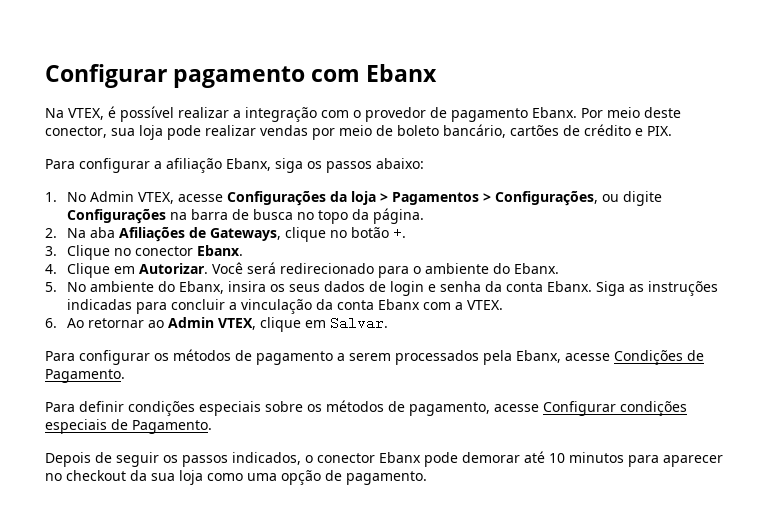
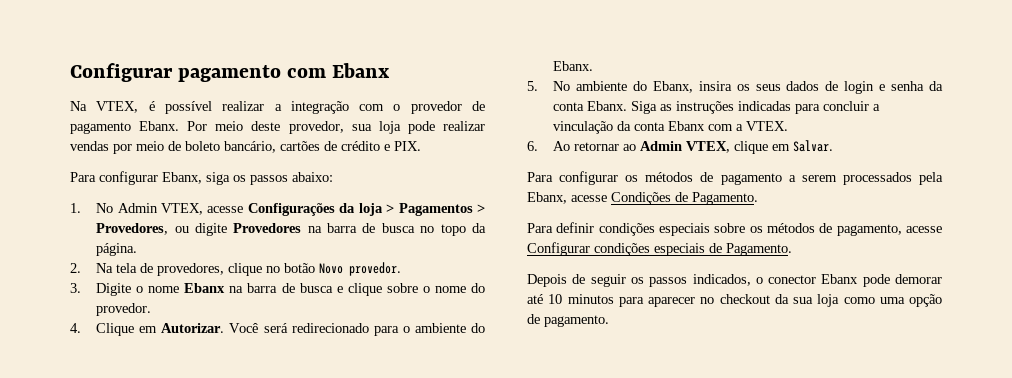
- Por meio deste conector, sua loja pode realizar vendas por meio de boleto bancário, cartões de crédito e PIX.
+ Por meio deste provedor, sua loja pode realizar vendas por meio de boleto bancário, cartões de crédito e PIX.
- Para configurar a afiliação Ebanx, siga os passos abaixo:
+ Para configurar Ebanx, siga os passos abaixo:
- 1. No Admin VTEX, acesse Configurações da loja > Pagamentos > Configurações, ou digite Configurações na barra de busca no topo da página.
+ 1. No Admin VTEX, acesse Configurações da loja > Pagamentos > Provedores, ou digite Provedores na barra de busca no topo da página.
- 2. Na aba Afiliações de Gateways, clique no botão +.
+ 2. Na tela de provedores, clique no botão Novo provedor.
- 3. Clique no conector Ebanx.
+ 3. Digite o nome Ebanx na barra de busca e clique sobre o nome do provedor.

